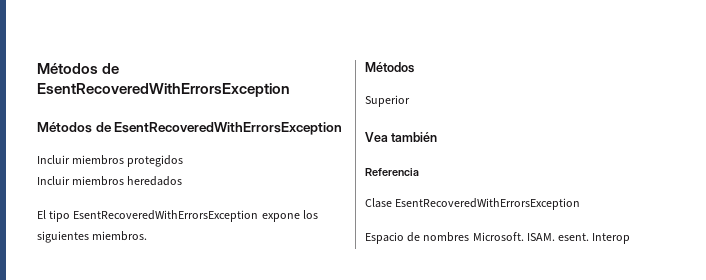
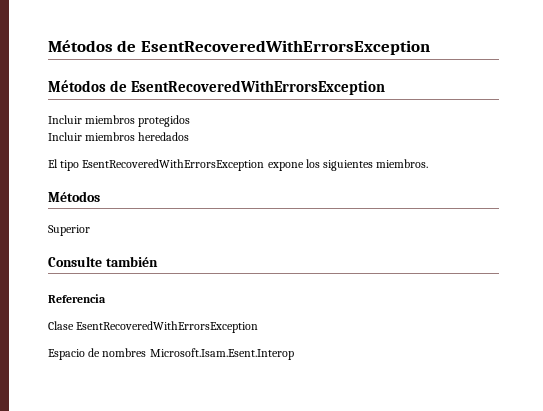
- Vea también
+ Consulte también
- Espacio de nombres Microsoft. ISAM. esent. Interop
+ Espacio de nombres Microsoft.Isam.Esent.Interop

